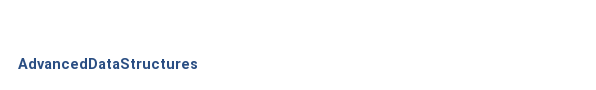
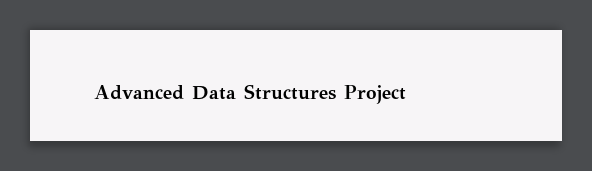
- AdvancedDataStructures
+ Advanced Data Structures Project

